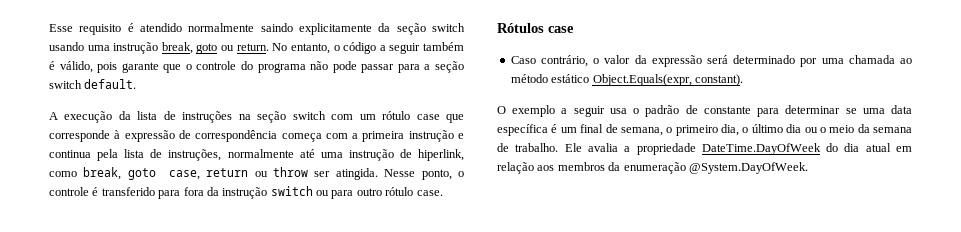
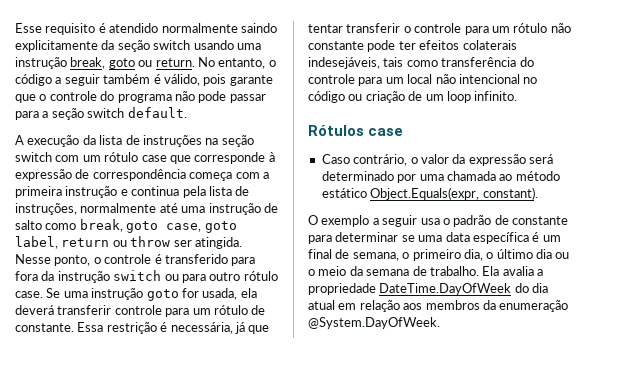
- A execução da lista de instruções na seção switch com um rótulo case que corresponde à expressão de correspondência começa com a primeira instrução e continua pela lista de instruções, normalmente até uma instrução de hiperlink, como break, goto case, return ou throw ser atingida.
+ A execução da lista de instruções na seção switch com um rótulo case que corresponde à expressão de correspondência começa com a primeira instrução e continua pela lista de instruções, normalmente até uma instrução de salto como break, goto case, goto label, return ou throw ser atingida.
+ Se uma instrução goto for usada, ela deverá transferir controle para um rótulo de constante. Essa restrição é necessária, já que tentar transferir o controle para um rótulo não constante pode ter efeitos colaterais indesejáveis, tais como transferência do controle para um local não intencional no código ou criação de um loop infinito.
- Ele avalia a propriedade DateTime.DayOfWeek do dia atual em relação aos membros da enumeração @System.DayOfWeek.
+ Ela avalia a propriedade DateTime.DayOfWeek do dia atual em relação aos membros da enumeração @System.DayOfWeek.

